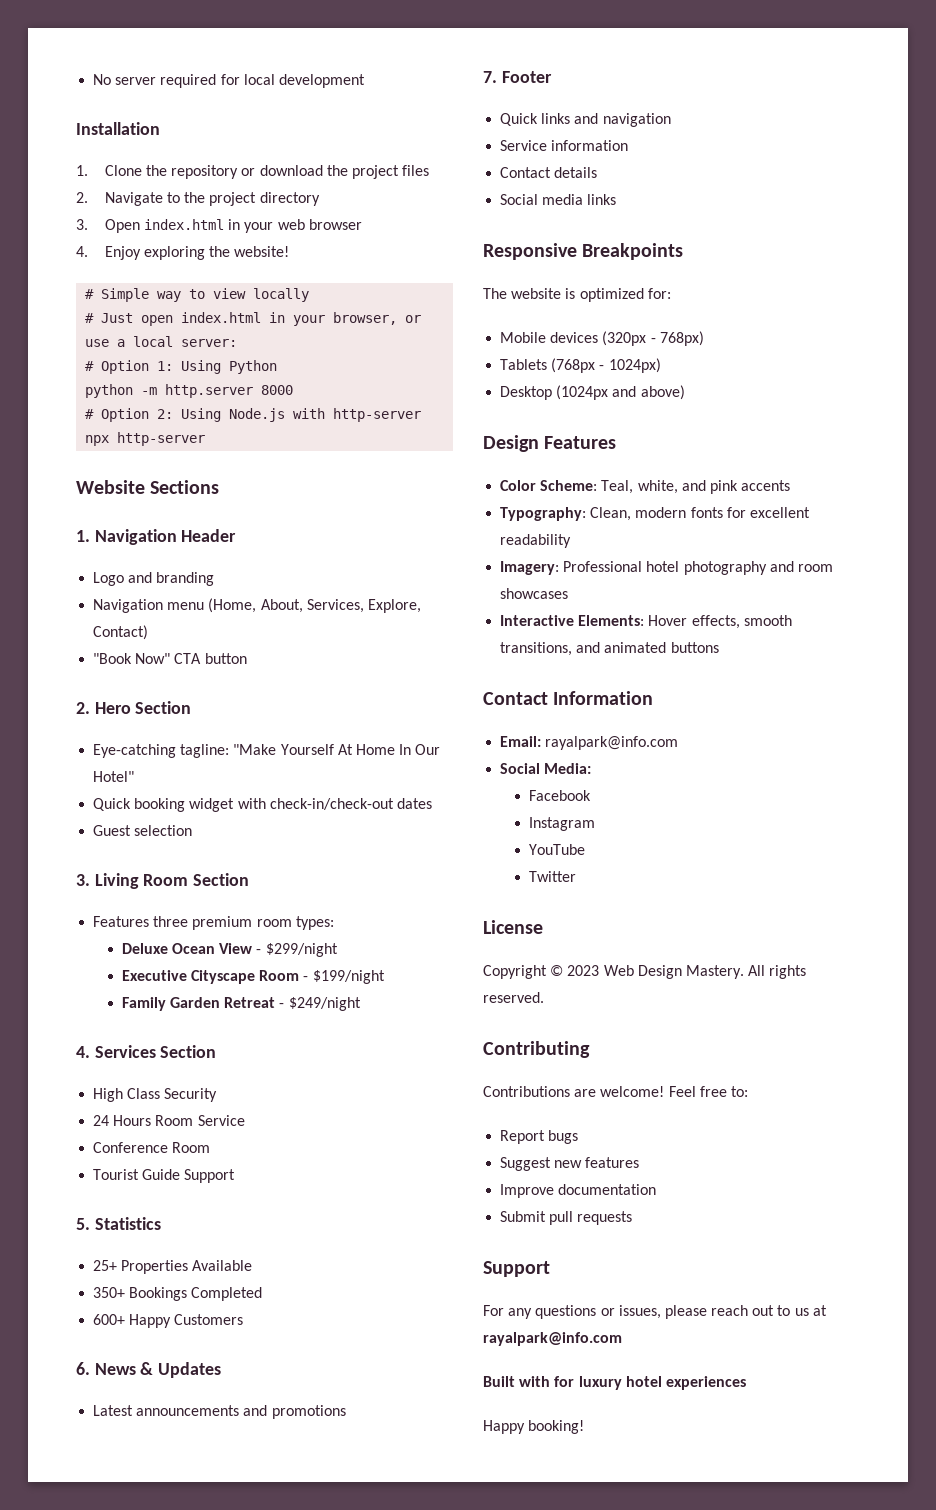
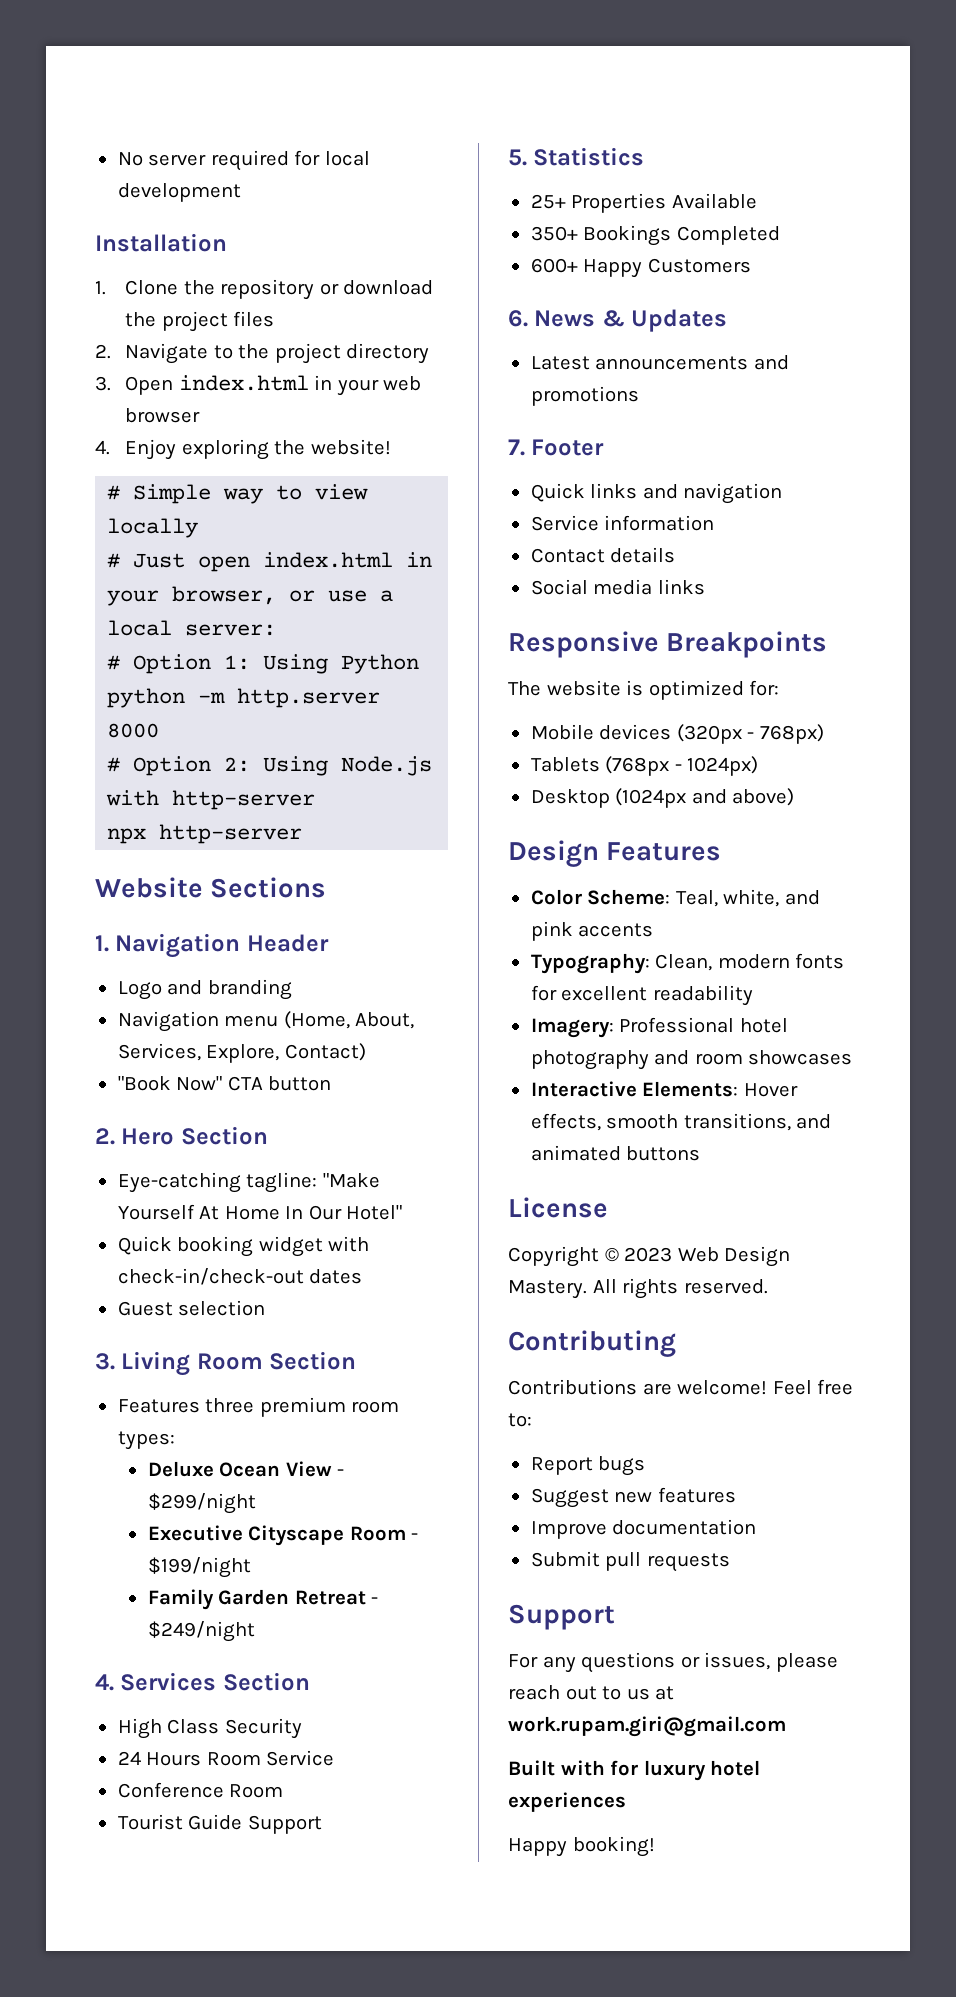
- Contact Information
- Email: rayalpark@info.com
- Social Media:
- Facebook
- Instagram
- YouTube
- Twitter
- For any questions or issues, please reach out to us at rayalpark@info.com
+ For any questions or issues, please reach out to us at work.rupam.giri@gmail.com

